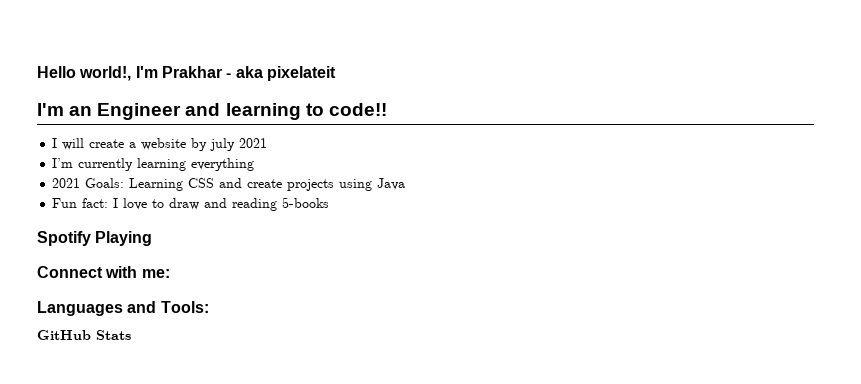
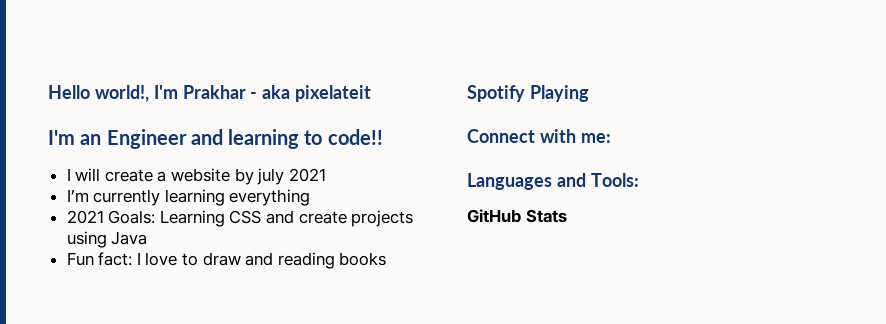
- Fun fact: I love to draw and reading 5-books
+ Fun fact: I love to draw and reading books

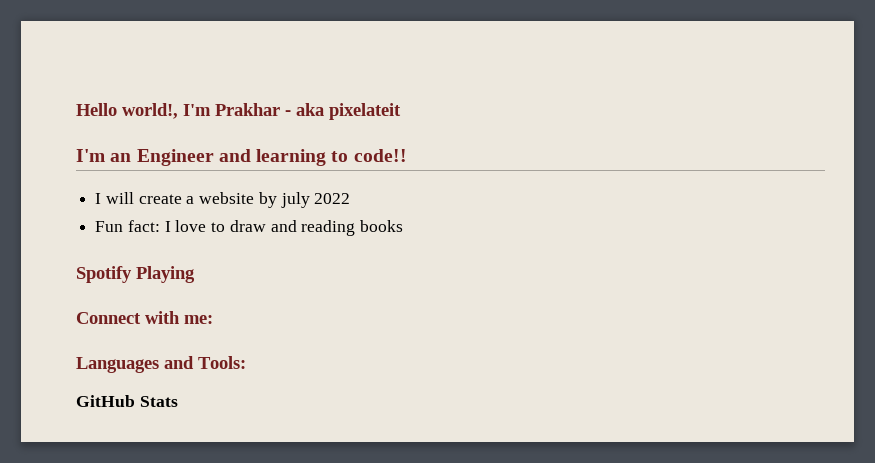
- I will create a website by july 2021
- I’m currently learning everything
- 2021 Goals: Learning CSS and create projects using Java
+ I will create a website by july 2022

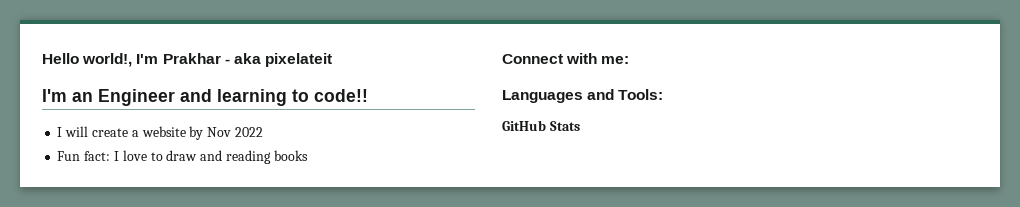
- I will create a website by july 2022
+ I will create a website by Nov 2022
- Spotify Playing

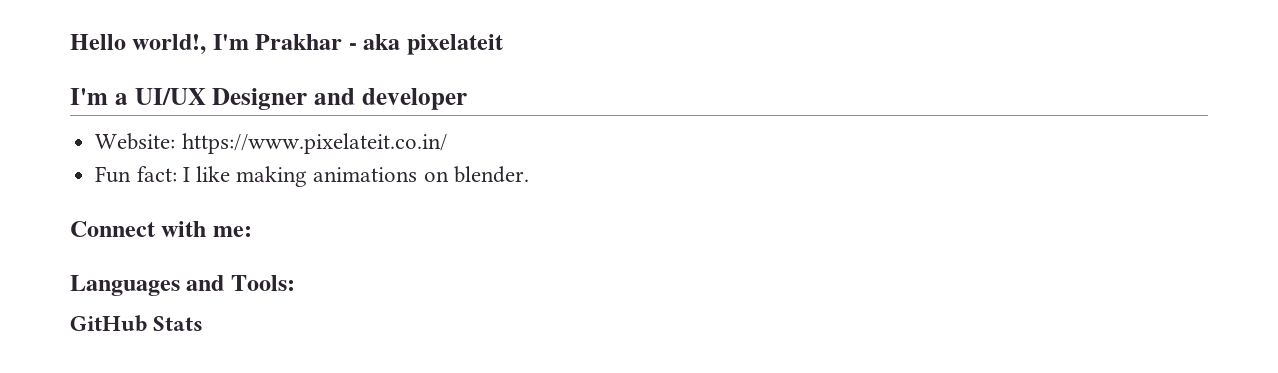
- I'm an Engineer and learning to code!!
- I will create a website by Nov 2022
- Fun fact: I love to draw and reading books
+ I'm a UI/UX Designer and developer
+ Website: https://www.pixelateit.co.in/
+ Fun fact: I like making animations on blender.

